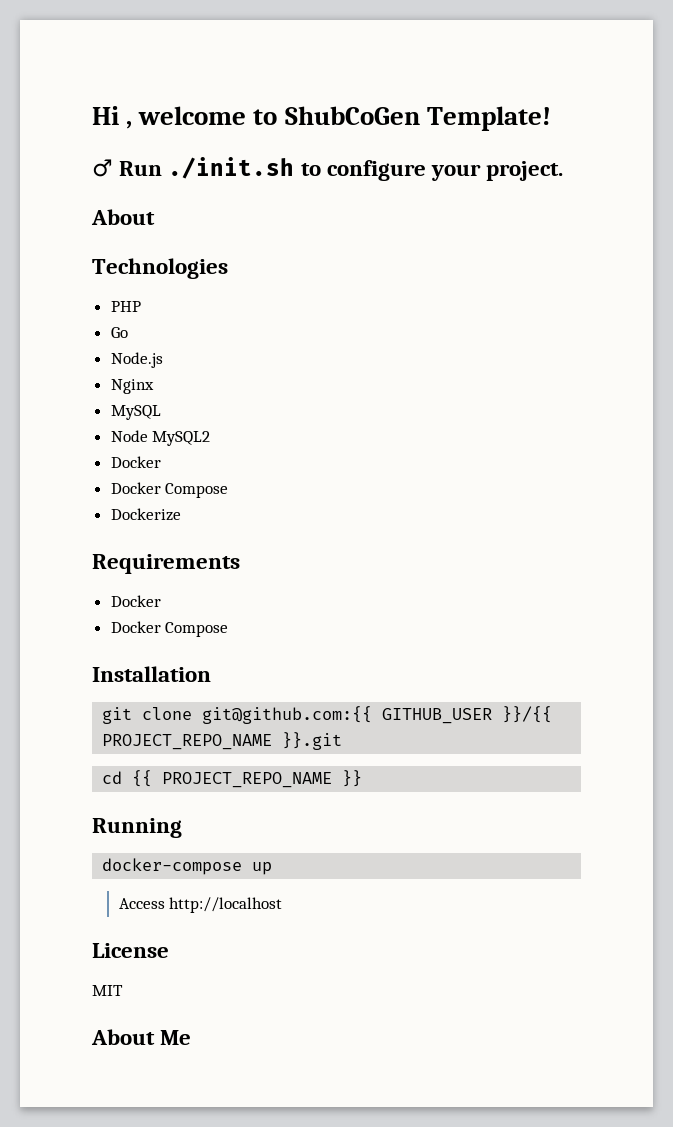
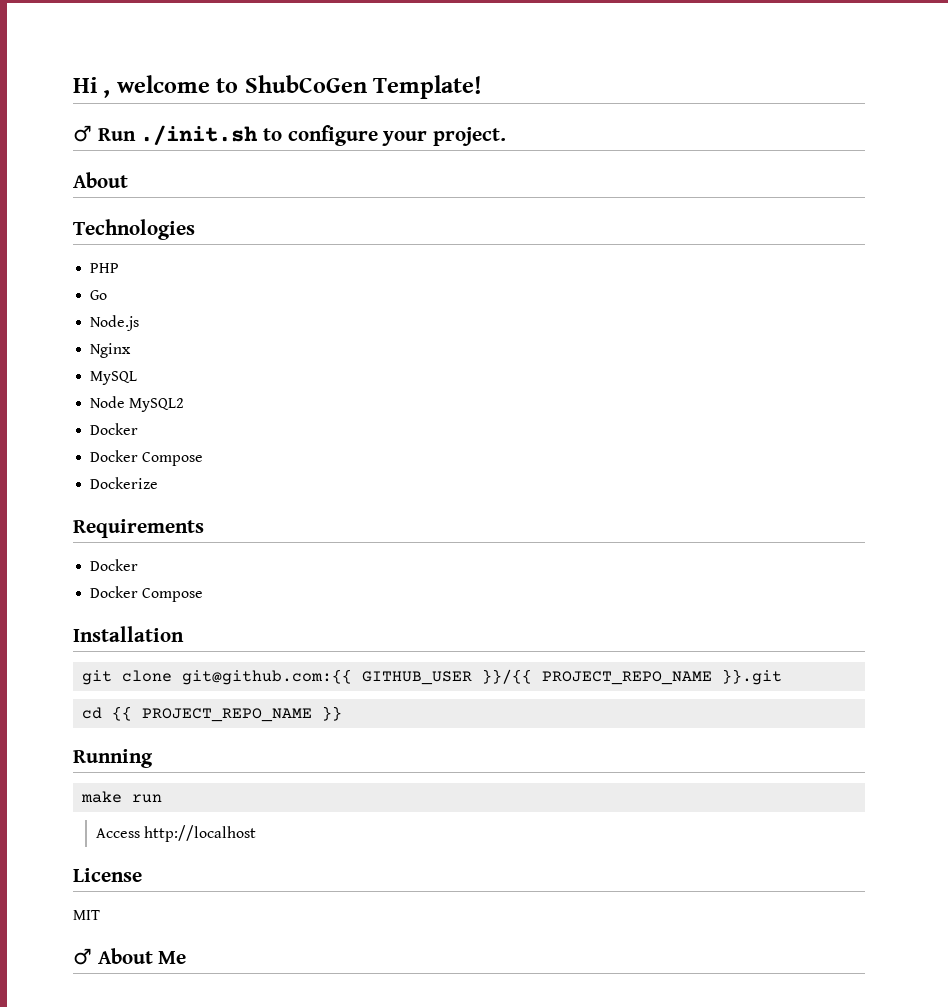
- docker-compose up
+ make run
- About Me
+ ♂ About Me

